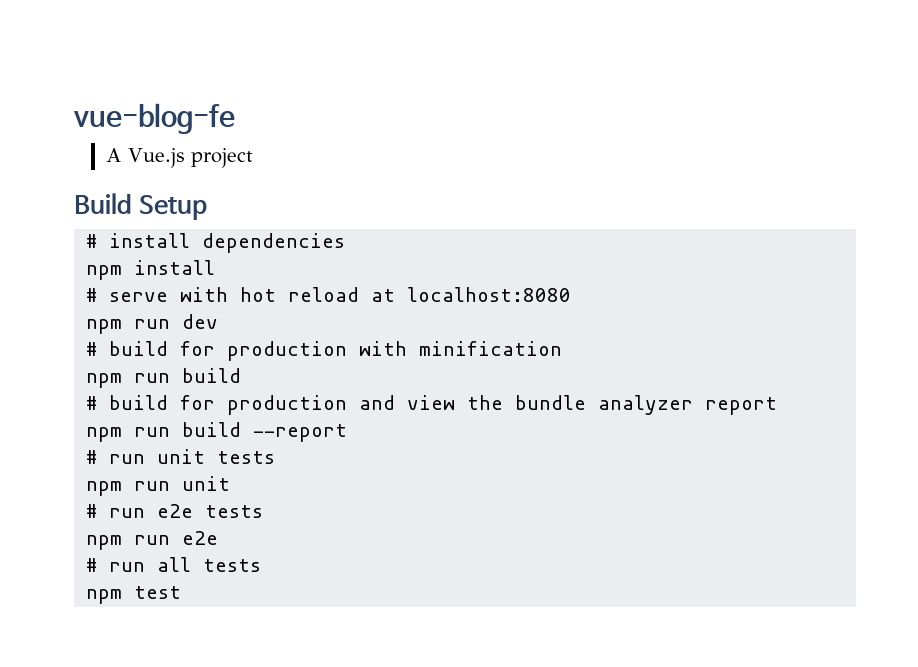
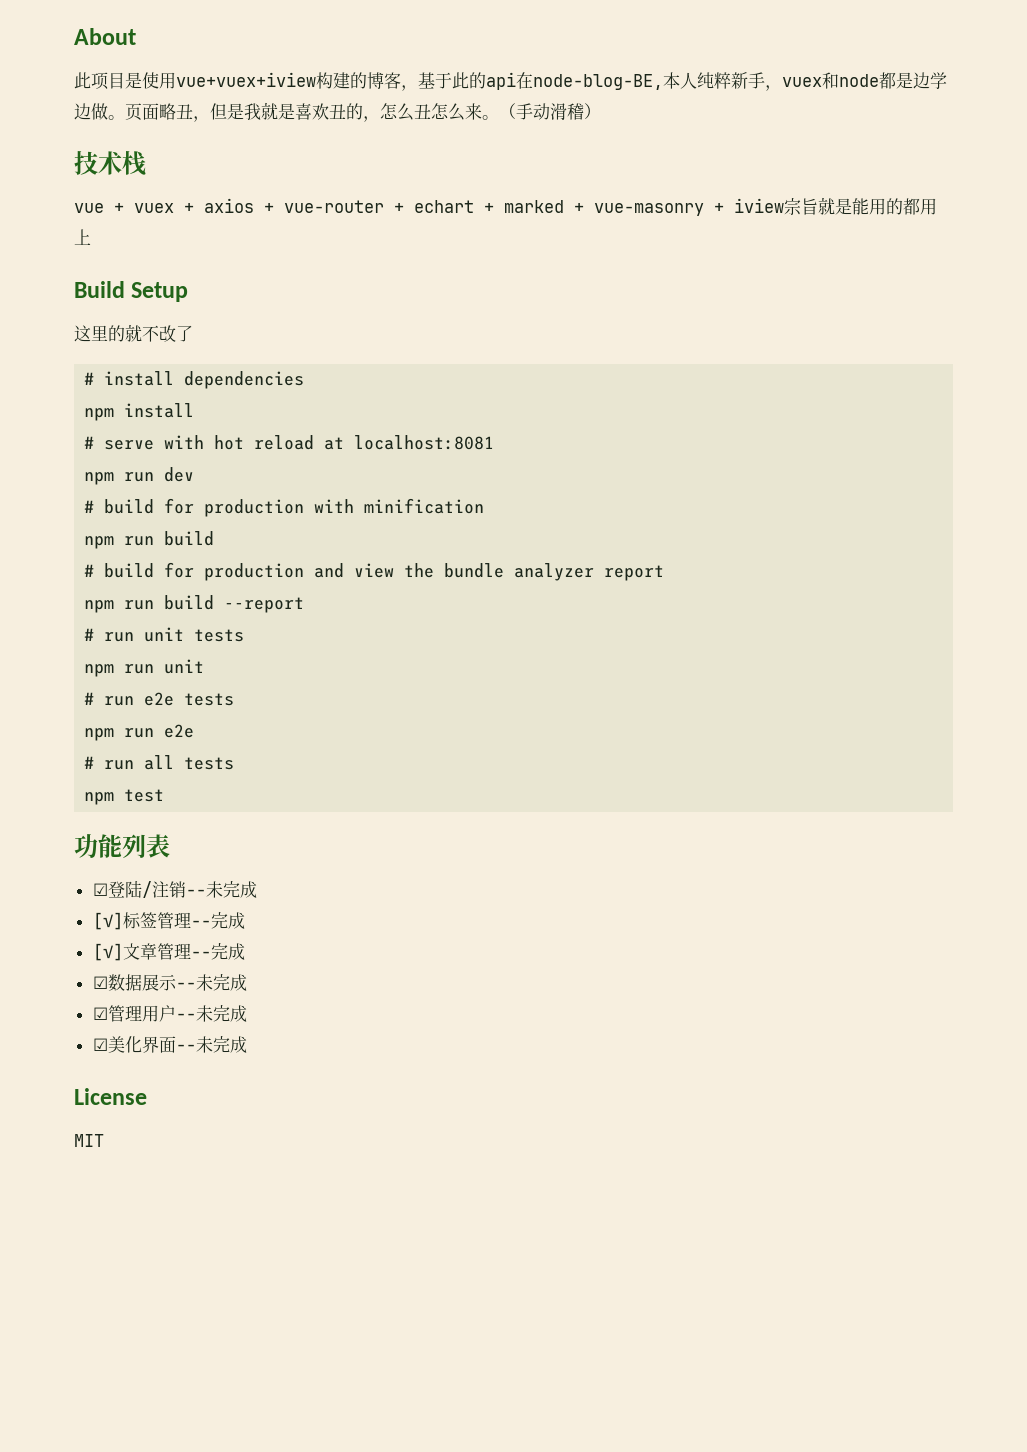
- vue-blog-fe
- A Vue.js project
+ About
+ 此项目是使用vue+vuex+iview构建的博客，基于此的api在node-blog-BE,本人纯粹新手，vuex和node都是边学边做。页面略丑，但是我就是喜欢丑的，怎么丑怎么来。（手动滑稽）
+ 技术栈
+ vue + vuex + axios + vue-router + echart + marked + vue-masonry + iview宗旨就是能用的都用上
+ 这里的就不改了
- # serve with hot reload at localhost:8080
+ # serve with hot reload at localhost:8081
+ 功能列表
+ ☑登陆/注销--未完成
+ [√]标签管理--完成
+ [√]文章管理--完成
+ ☑数据展示--未完成
+ ☑管理用户--未完成
+ ☑美化界面--未完成
+ License
+ MIT

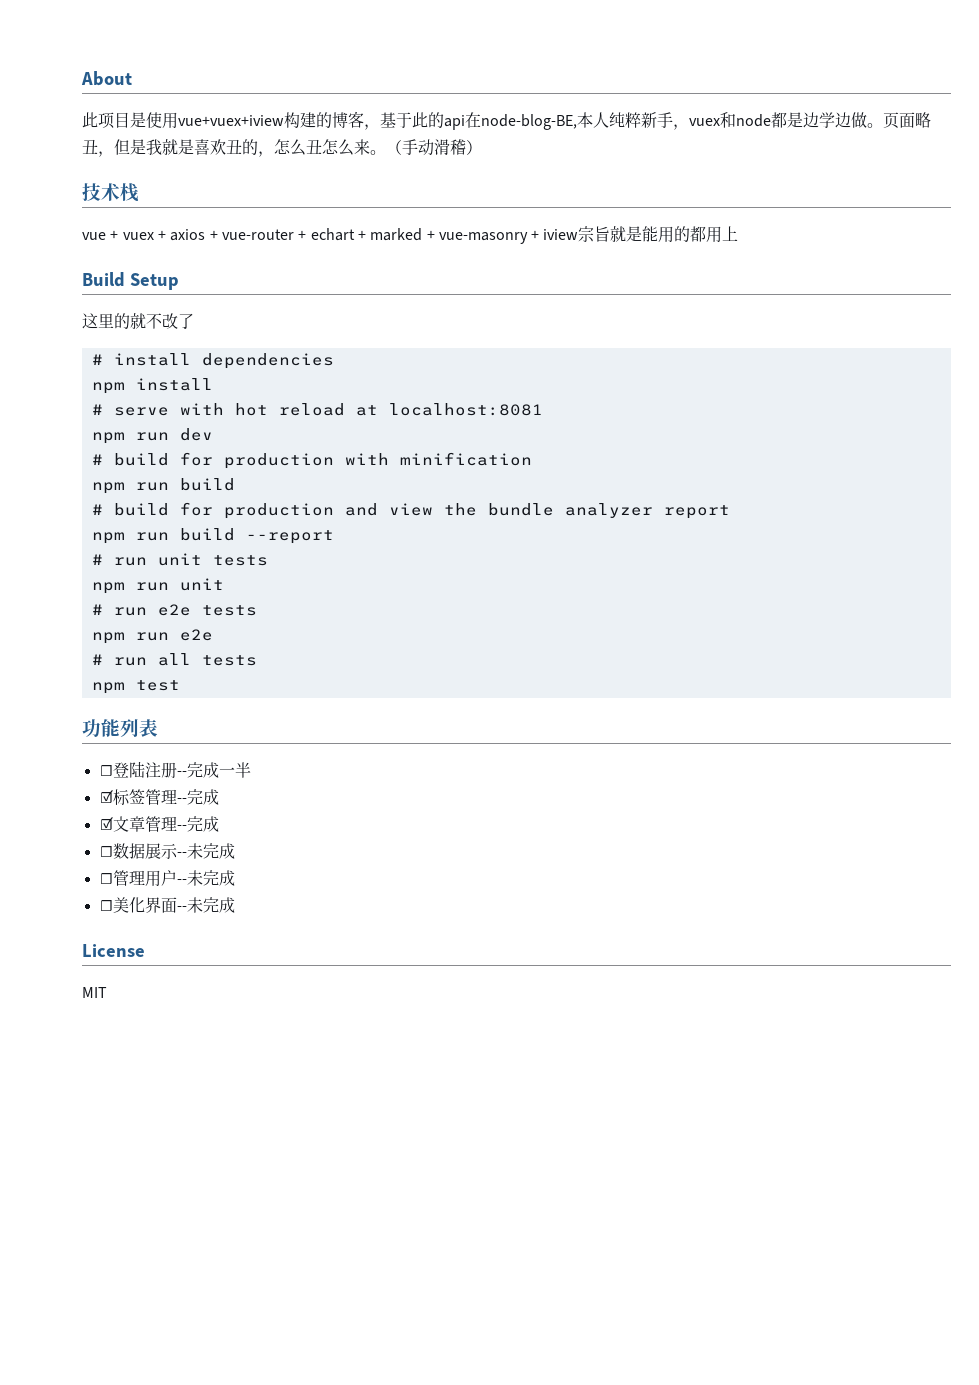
- ☑登陆/注销--未完成
- [√]标签管理--完成
+ ☐登陆注册--完成一半
+ ☑标签管理--完成
- [√]文章管理--完成
+ ☑文章管理--完成
- ☑数据展示--未完成
+ ☐数据展示--未完成
- ☑管理用户--未完成
+ ☐管理用户--未完成
- ☑美化界面--未完成
+ ☐美化界面--未完成

